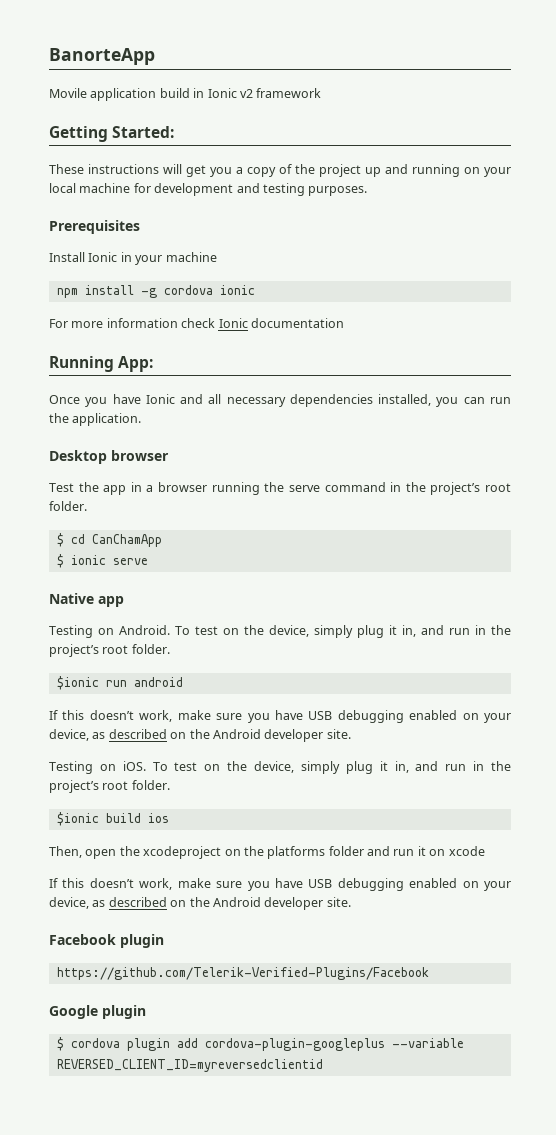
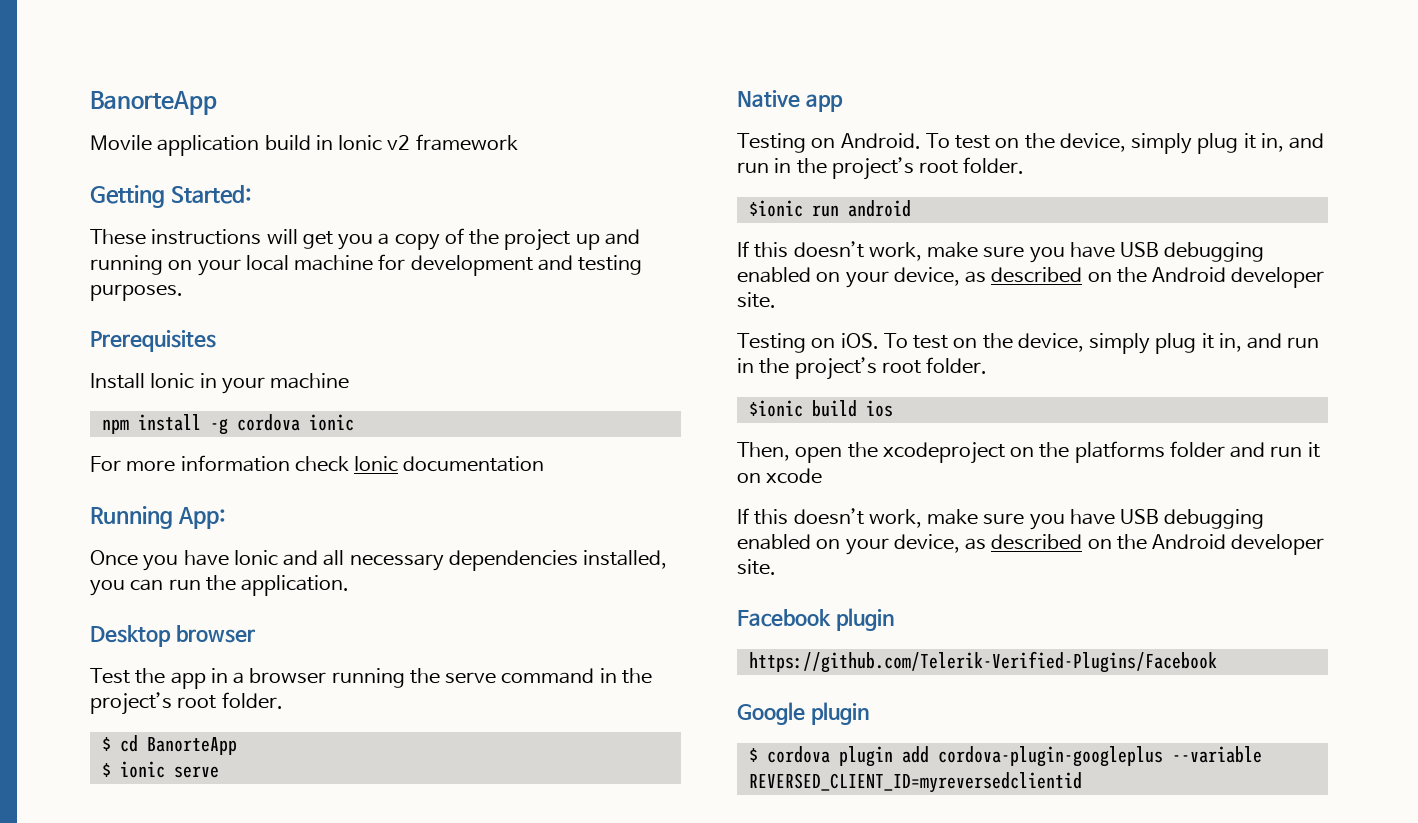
- $ cd CanChamApp
+ $ cd BanorteApp

